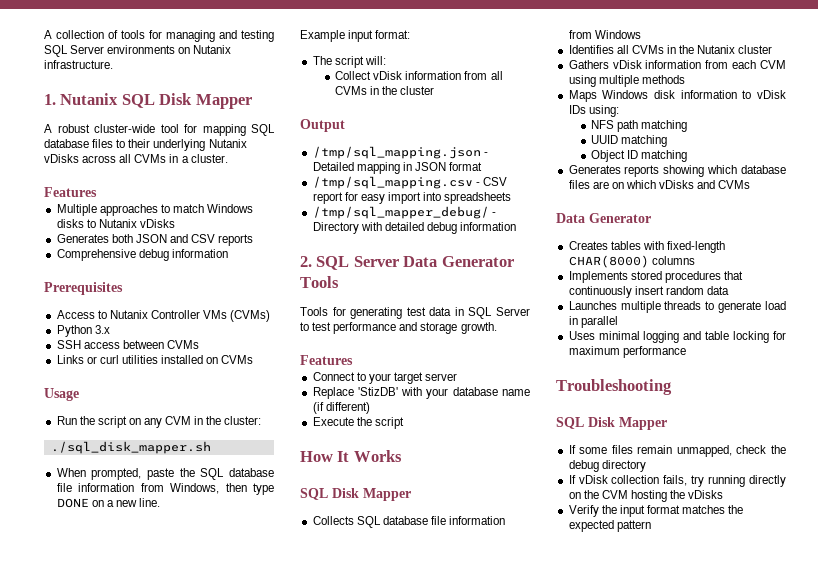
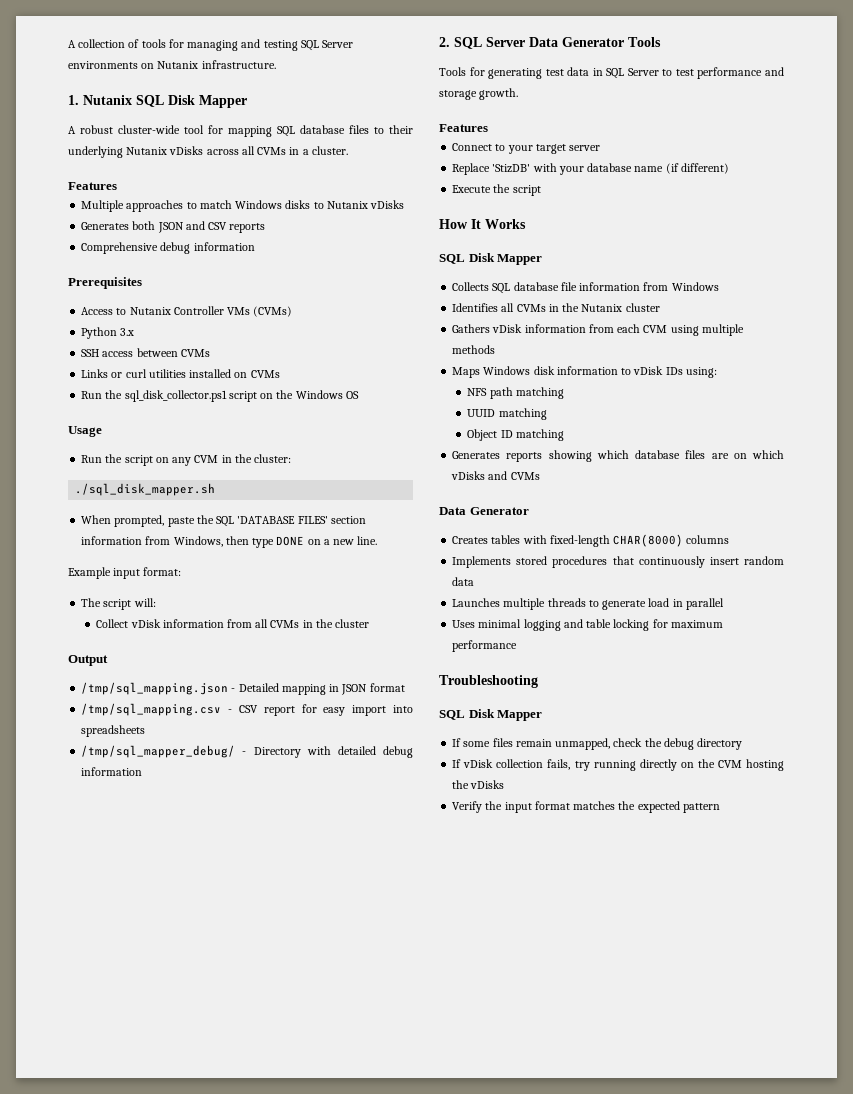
+ Run the sql_disk_collector.ps1 script on the Windows OS
- When prompted, paste the SQL database file information from Windows, then type DONE on a new line.
+ When prompted, paste the SQL 'DATABASE FILES' section information from Windows, then type DONE on a new line.

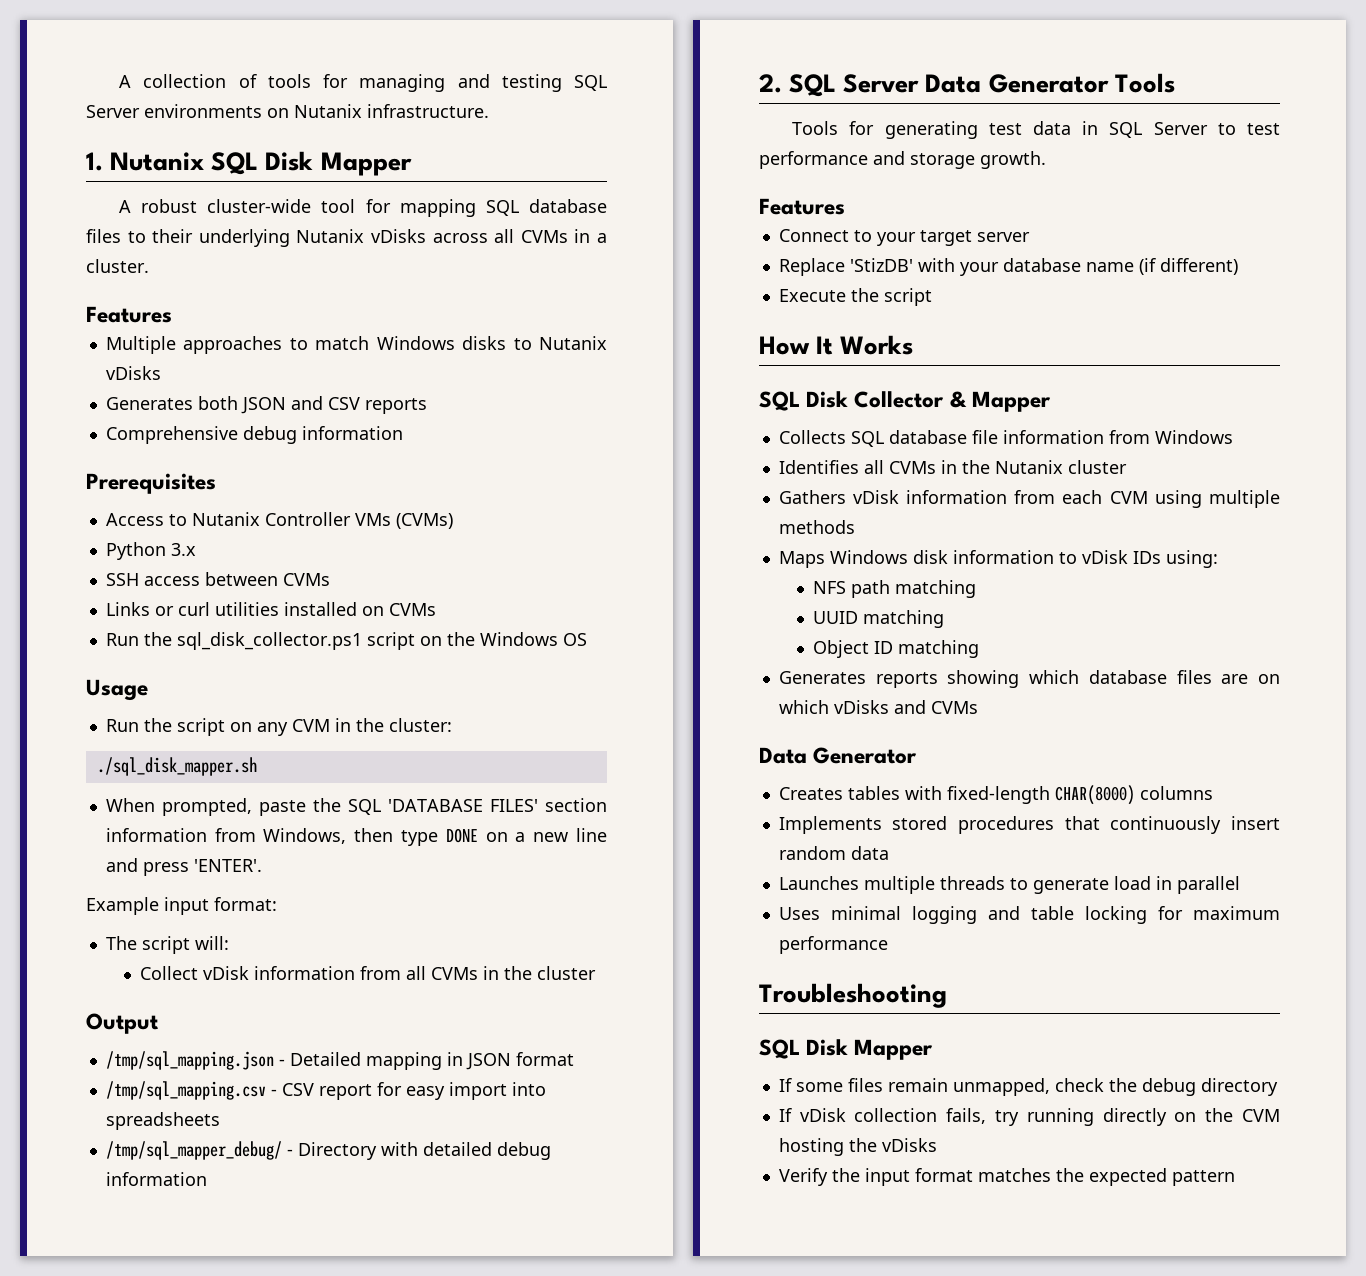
- When prompted, paste the SQL 'DATABASE FILES' section information from Windows, then type DONE on a new line.
+ When prompted, paste the SQL 'DATABASE FILES' section information from Windows, then type DONE on a new line and press 'ENTER'.
  How It Works
- SQL Disk Mapper
+ SQL Disk Collector & Mapper

